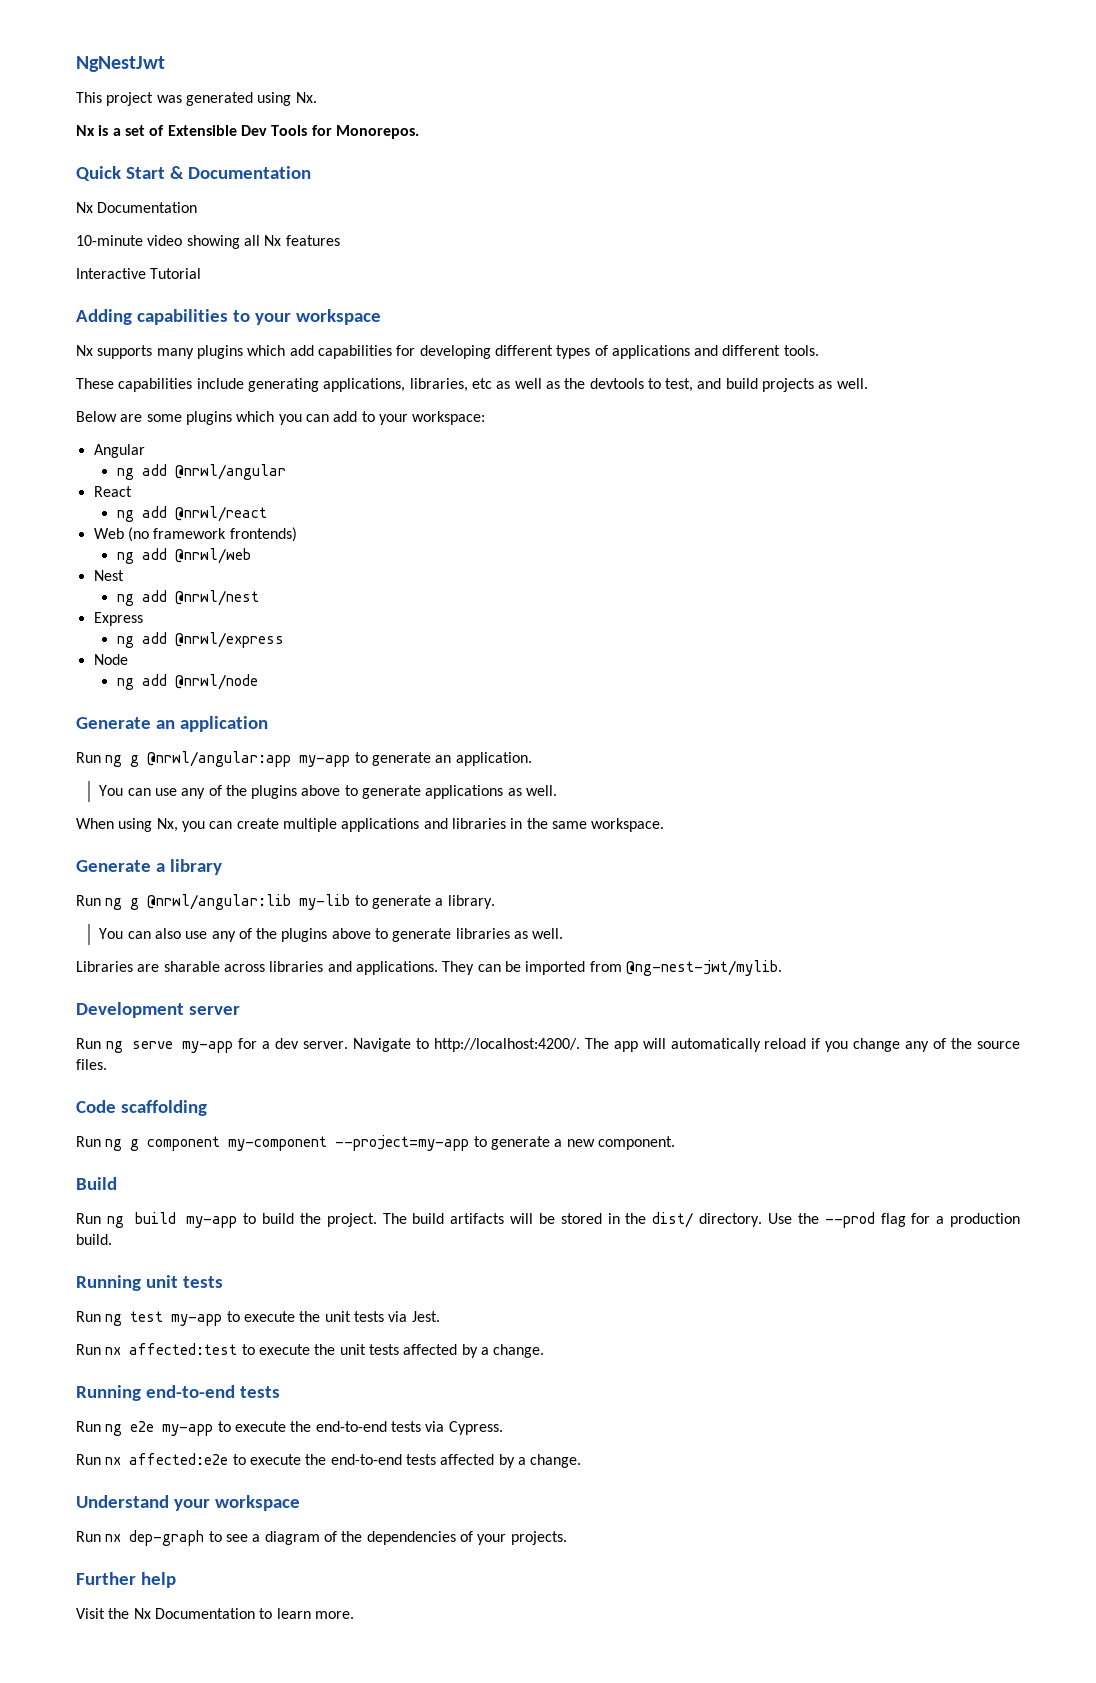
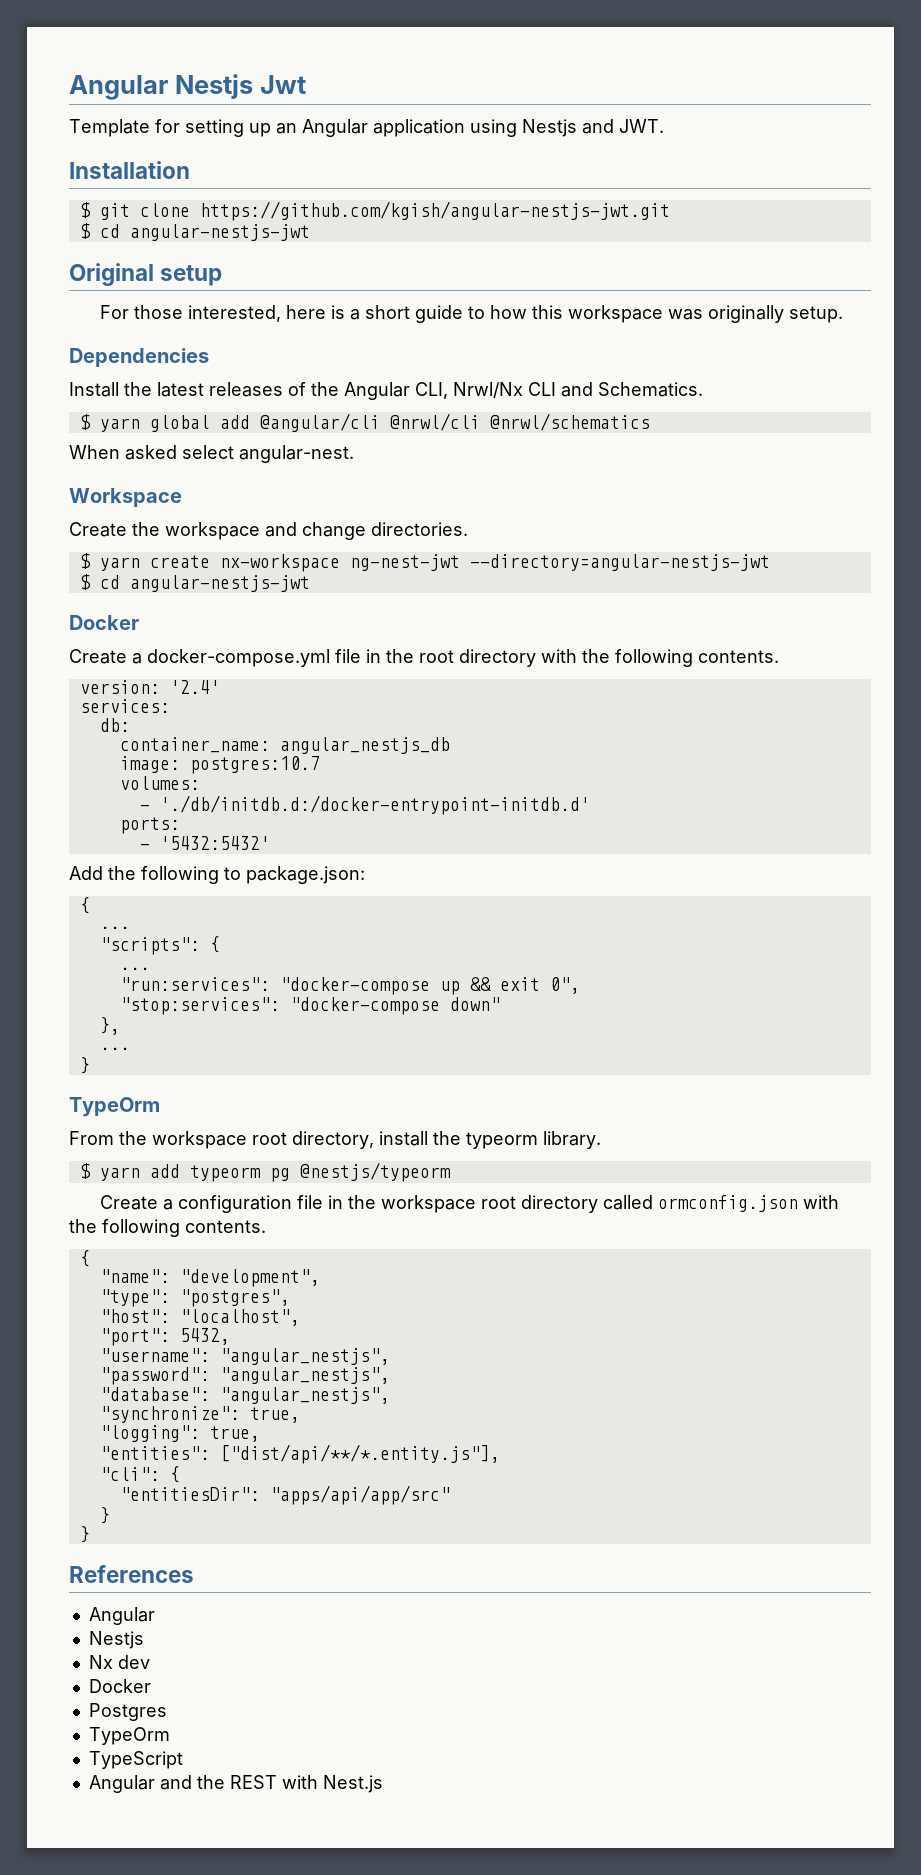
- NgNestJwt
- This project was generated using Nx.
- Nx is a set of Extensible Dev Tools for Monorepos.
- Quick Start & Documentation
- Nx Documentation
- 10-minute video showing all Nx features
- Interactive Tutorial
- Adding capabilities to your workspace
- Nx supports many plugins which add capabilities for developing different types of applications and different tools.
- These capabilities include generating applications, libraries, etc as well as the devtools to test, and build projects as well.
- Below are some plugins which you can add to your workspace:
+ Angular Nestjs Jwt
+ Template for setting up an Angular application using Nestjs and JWT.
+ Installation
+ $ git clone https://github.com/kgish/angular-nestjs-jwt.git
+ $ cd angular-nestjs-jwt
+ Original setup
+ For those interested, here is a short guide to how this workspace was originally setup.
+ Dependencies
+ Install the latest releases of the Angular CLI, Nrwl/Nx CLI and Schematics.
+ $ yarn global add @angular/cli @nrwl/cli @nrwl/schematics
+ When asked select angular-nest.
+ Workspace
+ Create the workspace and change directories.
+ $ yarn create nx-workspace ng-nest-jwt --directory=angular-nestjs-jwt
+ $ cd angular-nestjs-jwt
+ Docker
+ Create a docker-compose.yml file in the root directory with the following contents.
+ version: '2.4'
+ services:
+ db:
+ container_name: angular_nestjs_db
+ image: postgres:10.7
+ volumes:
+ - './db/initdb.d:/docker-entrypoint-initdb.d'
+ ports:
+ - '5432:5432'
+ Add the following to package.json:
+ {
+ ...
+ "scripts": {
+ ...
+ "run:services": "docker-compose up && exit 0",
+ "stop:services": "docker-compose down"
+ },
+ ...
+ }
+ TypeOrm
+ From the workspace root directory, install the typeorm library.
+ $ yarn add typeorm pg @nestjs/typeorm
+ Create a configuration file in the workspace root directory called ormconfig.json with the following contents.
+ {
+ "name": "development",
+ "type": "postgres",
+ "host": "localhost",
+ "port": 5432,
+ "username": "angular_nestjs",
+ "password": "angular_nestjs",
+ "database": "angular_nestjs",
+ "synchronize": true,
+ "logging": true,
+ "entities": ["dist/api/**/*.entity.js"],
+ "cli": {
+ "entitiesDir": "apps/api/app/src"
+ }
+ }
+ References
  Angular
- ng add @nrwl/angular
- React
- ng add @nrwl/react
- Web (no framework frontends)
- ng add @nrwl/web
- Nest
- ng add @nrwl/nest
- Express
- ng add @nrwl/express
- Node
- ng add @nrwl/node
- Generate an application
- Run ng g @nrwl/angular:app my-app to generate an application.
- You can use any of the plugins above to generate applications as well.
- When using Nx, you can create multiple applications and libraries in the same workspace.
- Generate a library
- Run ng g @nrwl/angular:lib my-lib to generate a library.
- You can also use any of the plugins above to generate libraries as well.
- Libraries are sharable across libraries and applications. They can be imported from @ng-nest-jwt/mylib.
- Development server
- Run ng serve my-app for a dev server. Navigate to http://localhost:4200/. The app will automatically reload if you change any of the source files.
- Code scaffolding
- Run ng g component my-component --project=my-app to generate a new component.
- Build
- Run ng build my-app to build the project. The build artifacts will be stored in the dist/ directory. Use the --prod flag for a production build.
- Running unit tests
- Run ng test my-app to execute the unit tests via Jest.
- Run nx affected:test to execute the unit tests affected by a change.
- Running end-to-end tests
- Run ng e2e my-app to execute the end-to-end tests via Cypress.
- Run nx affected:e2e to execute the end-to-end tests affected by a change.
- Understand your workspace
- Run nx dep-graph to see a diagram of the dependencies of your projects.
- Further help
- Visit the Nx Documentation to learn more.
+ Nestjs
+ Nx dev
+ Docker
+ Postgres
+ TypeOrm
+ TypeScript
+ Angular and the REST with Nest.js

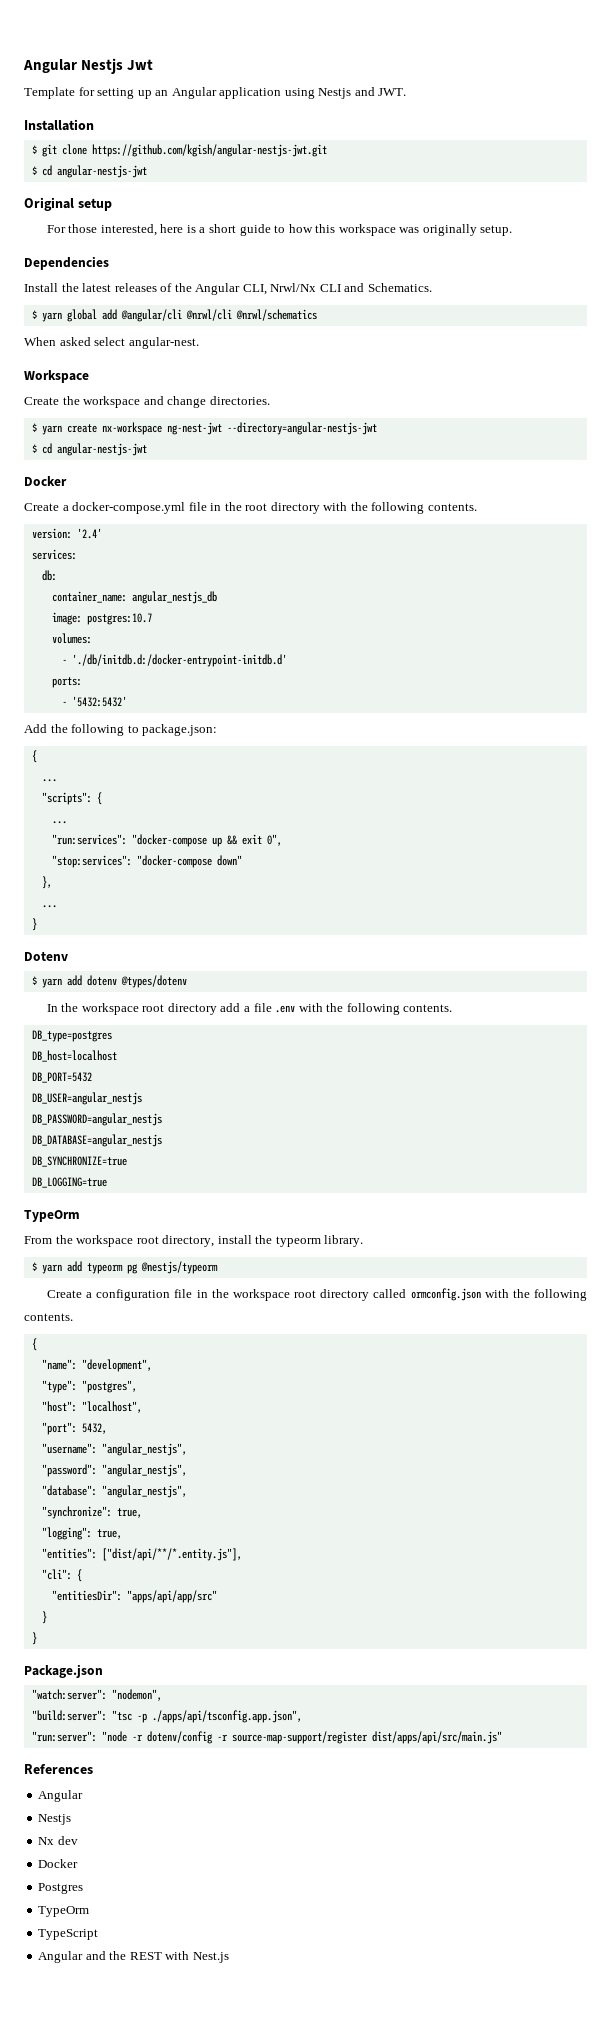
+ Dotenv
+ $ yarn add dotenv @types/dotenv
+ In the workspace root directory add a file .env with the following contents.
+ DB_type=postgres
+ DB_host=localhost
+ DB_PORT=5432
+ DB_USER=angular_nestjs
+ DB_PASSWORD=angular_nestjs
+ DB_DATABASE=angular_nestjs
+ DB_SYNCHRONIZE=true
+ DB_LOGGING=true
+ Package.json
+ "watch:server": "nodemon",
+ "build:server": "tsc -p ./apps/api/tsconfig.app.json",
+ "run:server": "node -r dotenv/config -r source-map-support/register dist/apps/api/src/main.js"

